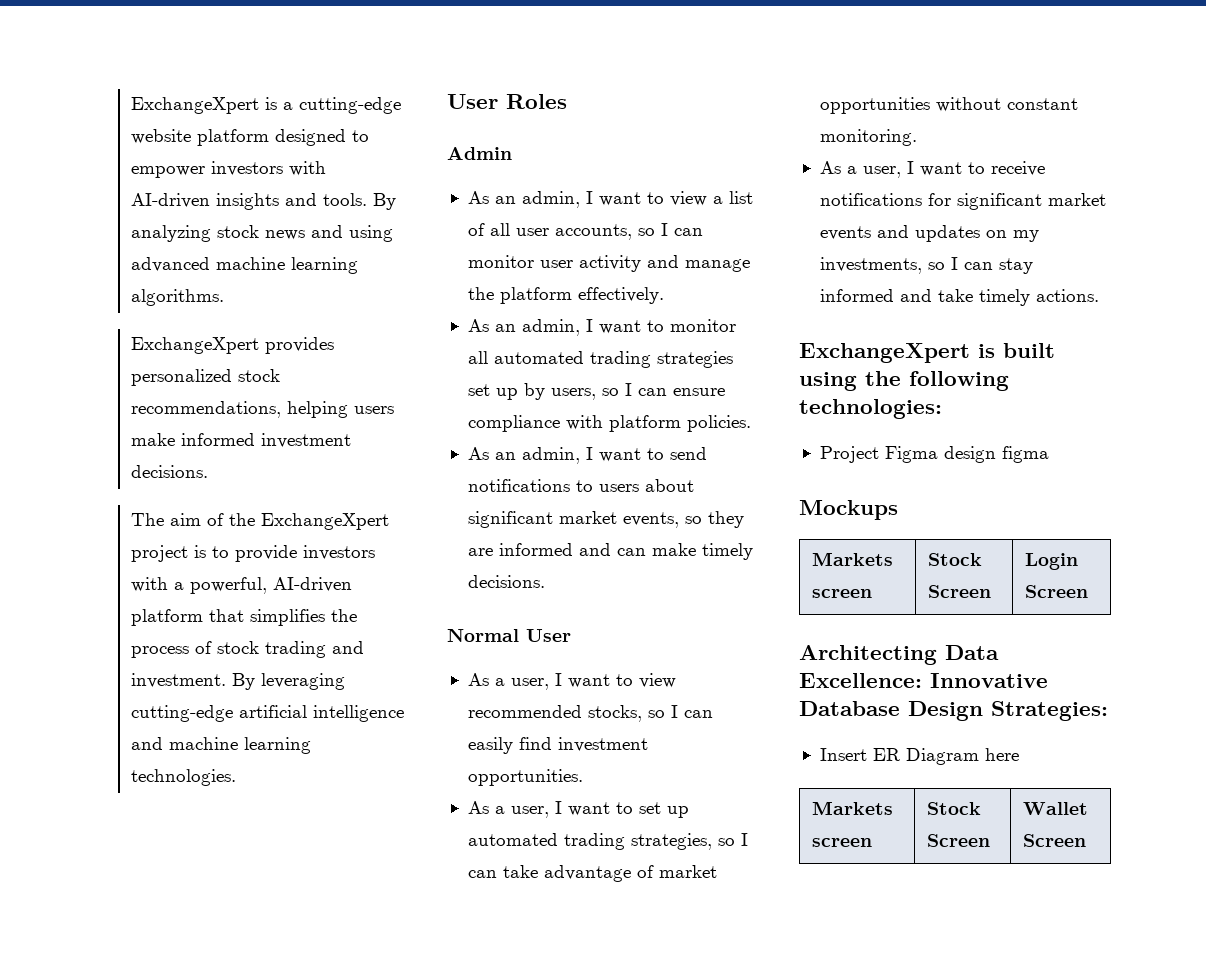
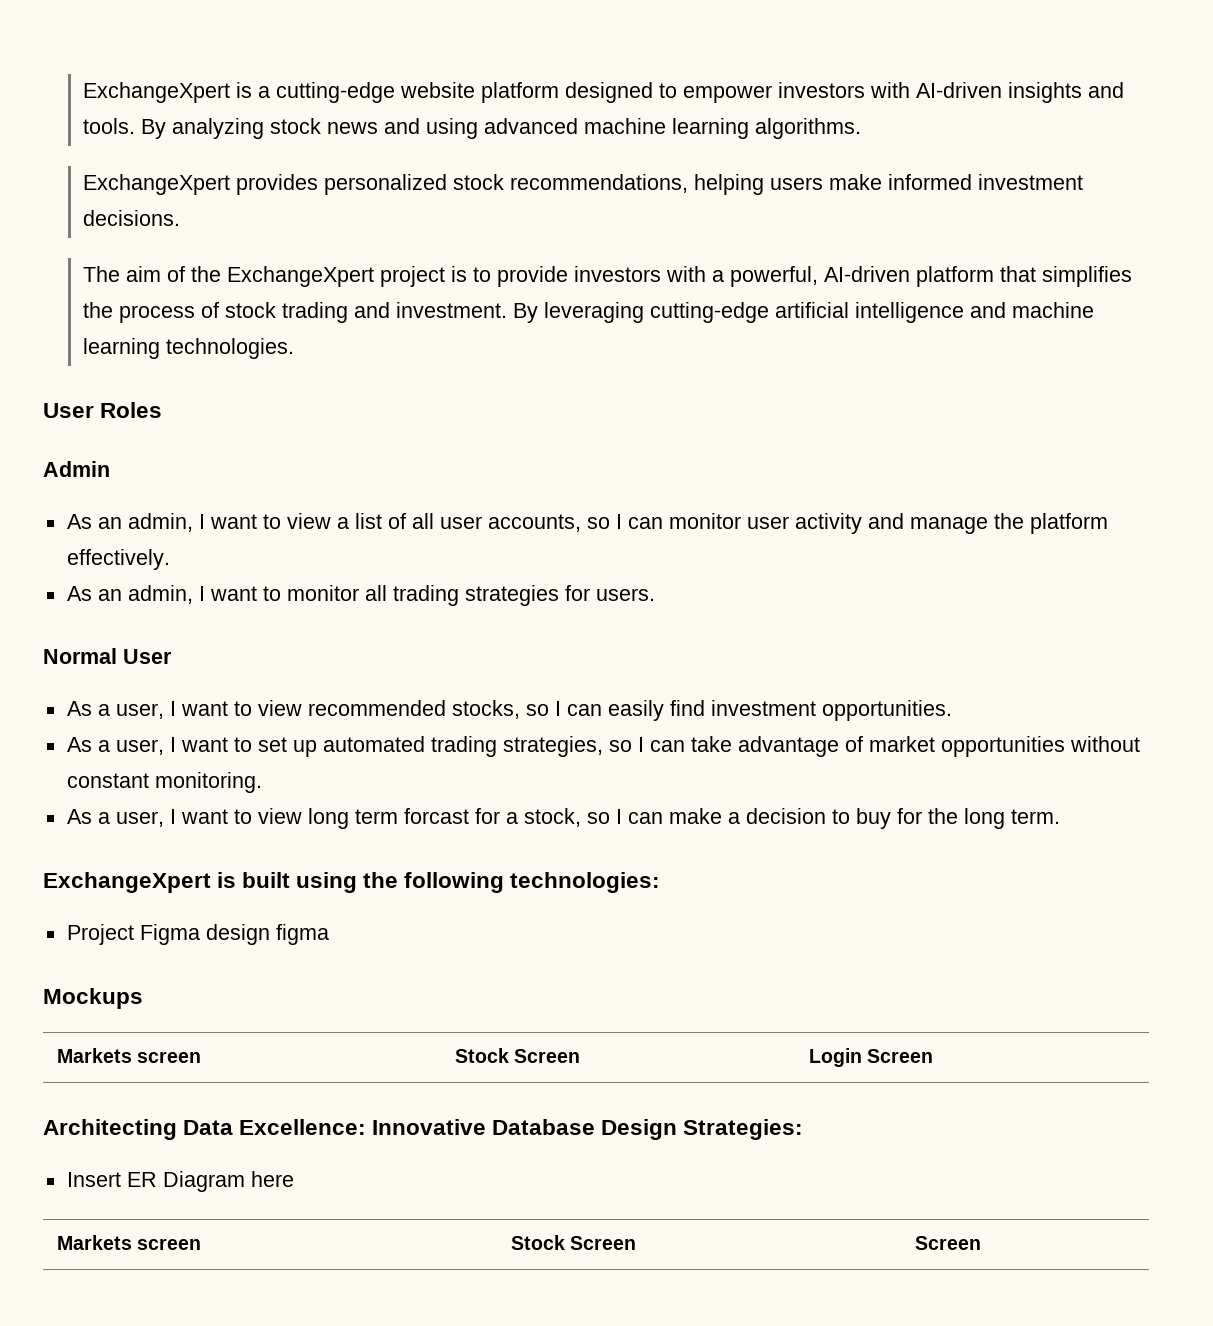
- As an admin, I want to monitor all automated trading strategies set up by users, so I can ensure compliance with platform policies.
- As an admin, I want to send notifications to users about significant market events, so they are informed and can make timely decisions.
+ As an admin, I want to monitor all trading strategies for users.
- As a user, I want to receive notifications for significant market events and updates on my investments, so I can stay informed and take timely actions.
+ As a user, I want to view long term forcast for a stock, so I can make a decision to buy for the long term.
- Markets screen | Stock Screen | Wallet Screen
+ Markets screen | Stock Screen | Screen

